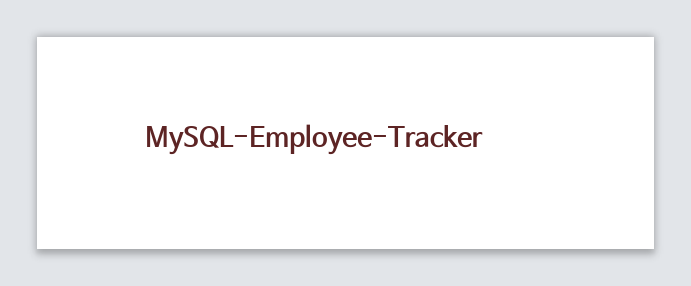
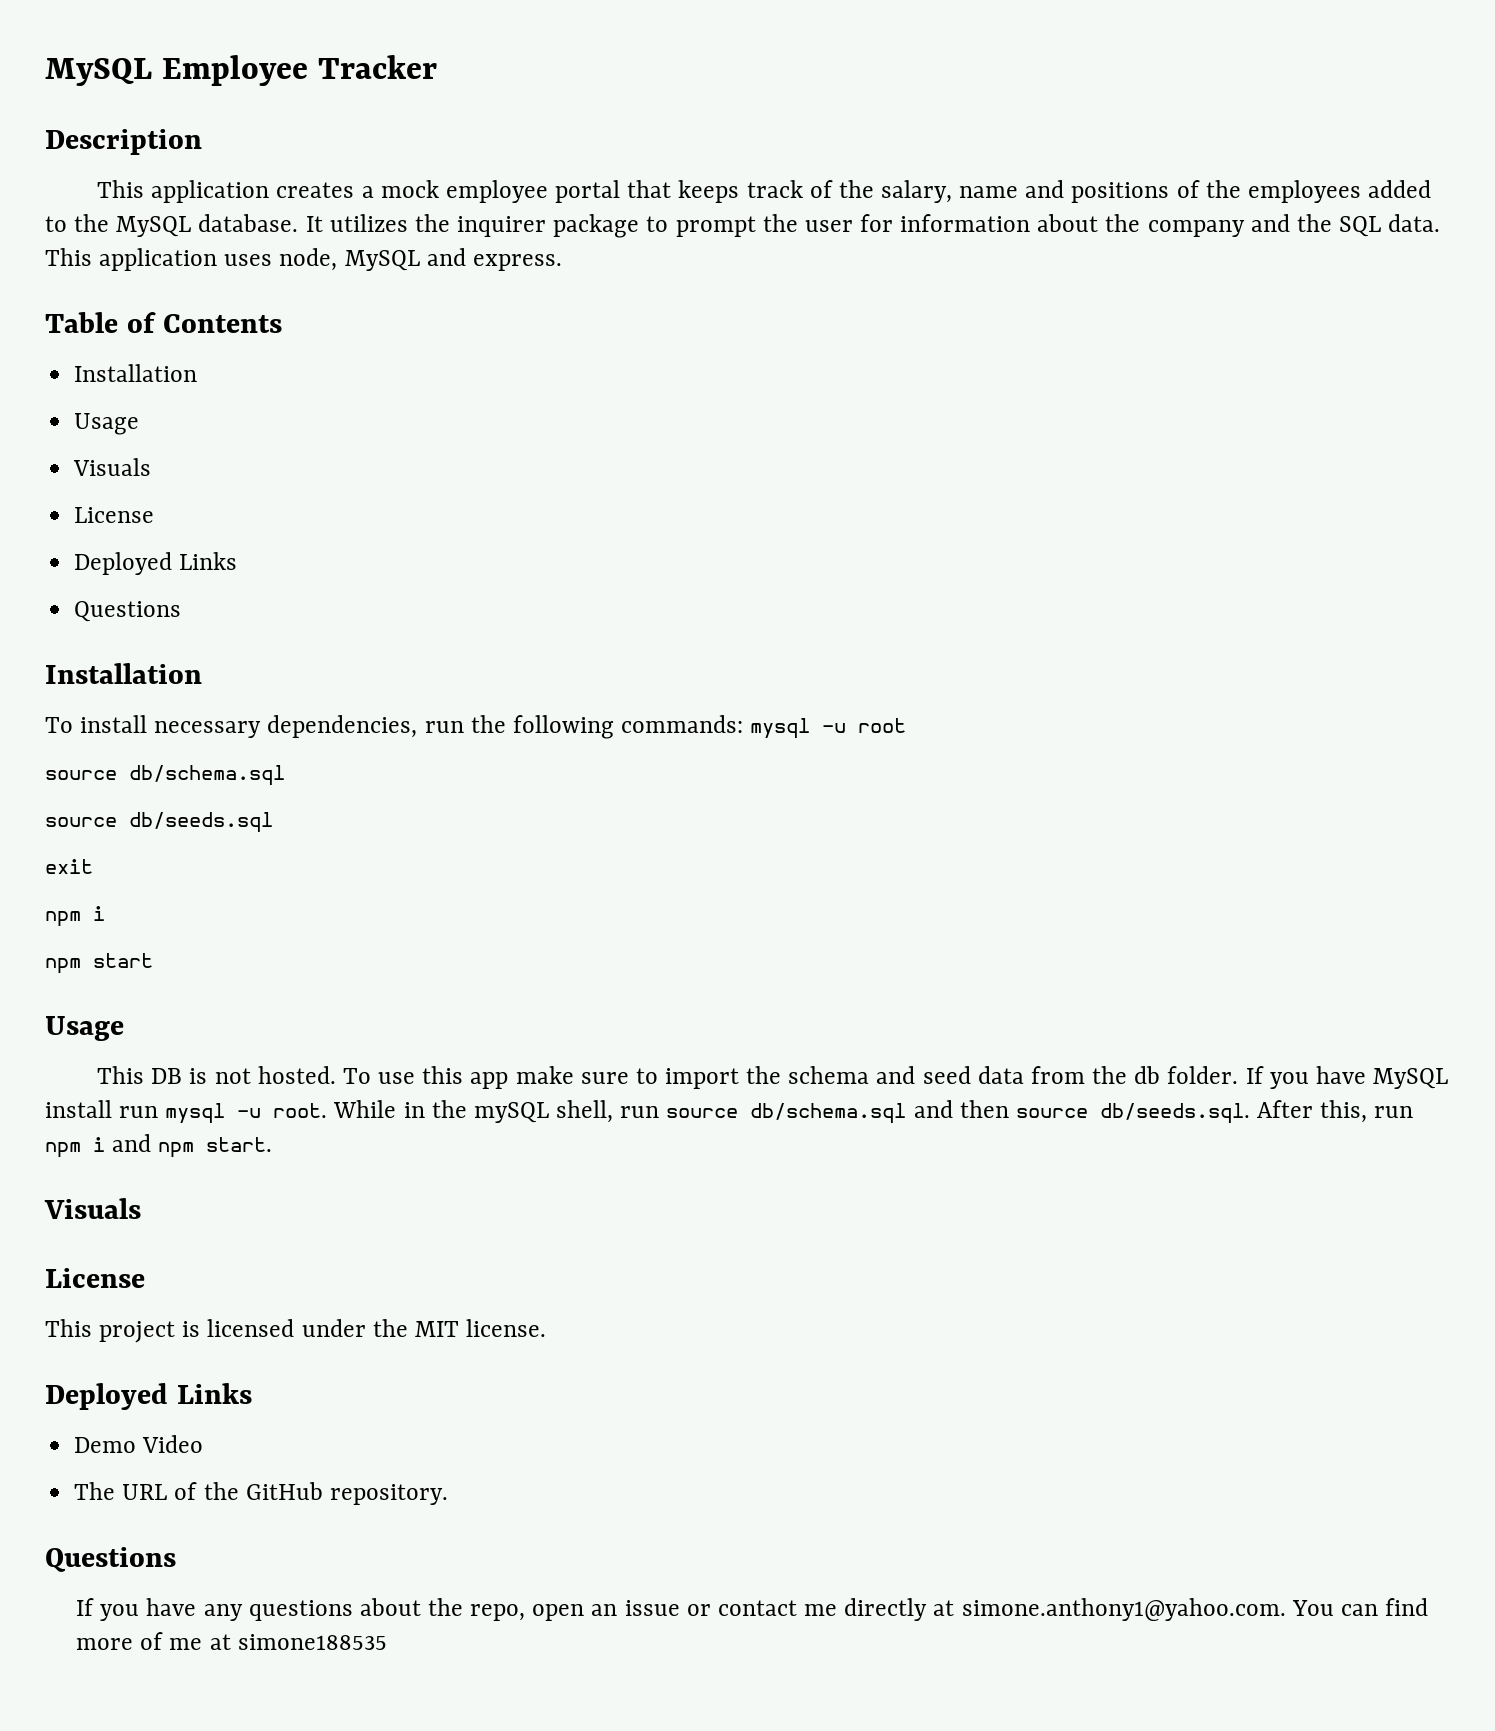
- MySQL-Employee-Tracker
+ MySQL Employee Tracker
+ Description
+ This application creates a mock employee portal that keeps track of the salary, name and positions of the employees added to the MySQL database. It utilizes the inquirer package to prompt the user for information about the company and the SQL data. This application uses node, MySQL and express.
+ Table of Contents
+ Installation
+ Usage
+ Visuals
+ License
+ Deployed Links
+ Questions
+ Installation
+ To install necessary dependencies, run the following commands: mysql -u root
+ source db/schema.sql
+ source db/seeds.sql
+ exit
+ npm i
+ npm start
+ Usage
+ This DB is not hosted. To use this app make sure to import the schema and seed data from the db folder. If you have MySQL install run mysql -u root. While in the mySQL shell, run source db/schema.sql and then source db/seeds.sql. After this, run npm i and npm start.
+ Visuals
+ License
+ This project is licensed under the MIT license.
+ Deployed Links
+ Demo Video
+ The URL of the GitHub repository.
+ Questions
+ If you have any questions about the repo, open an issue or contact me directly at simone.anthony1@yahoo.com. You can find more of me at simone188535

